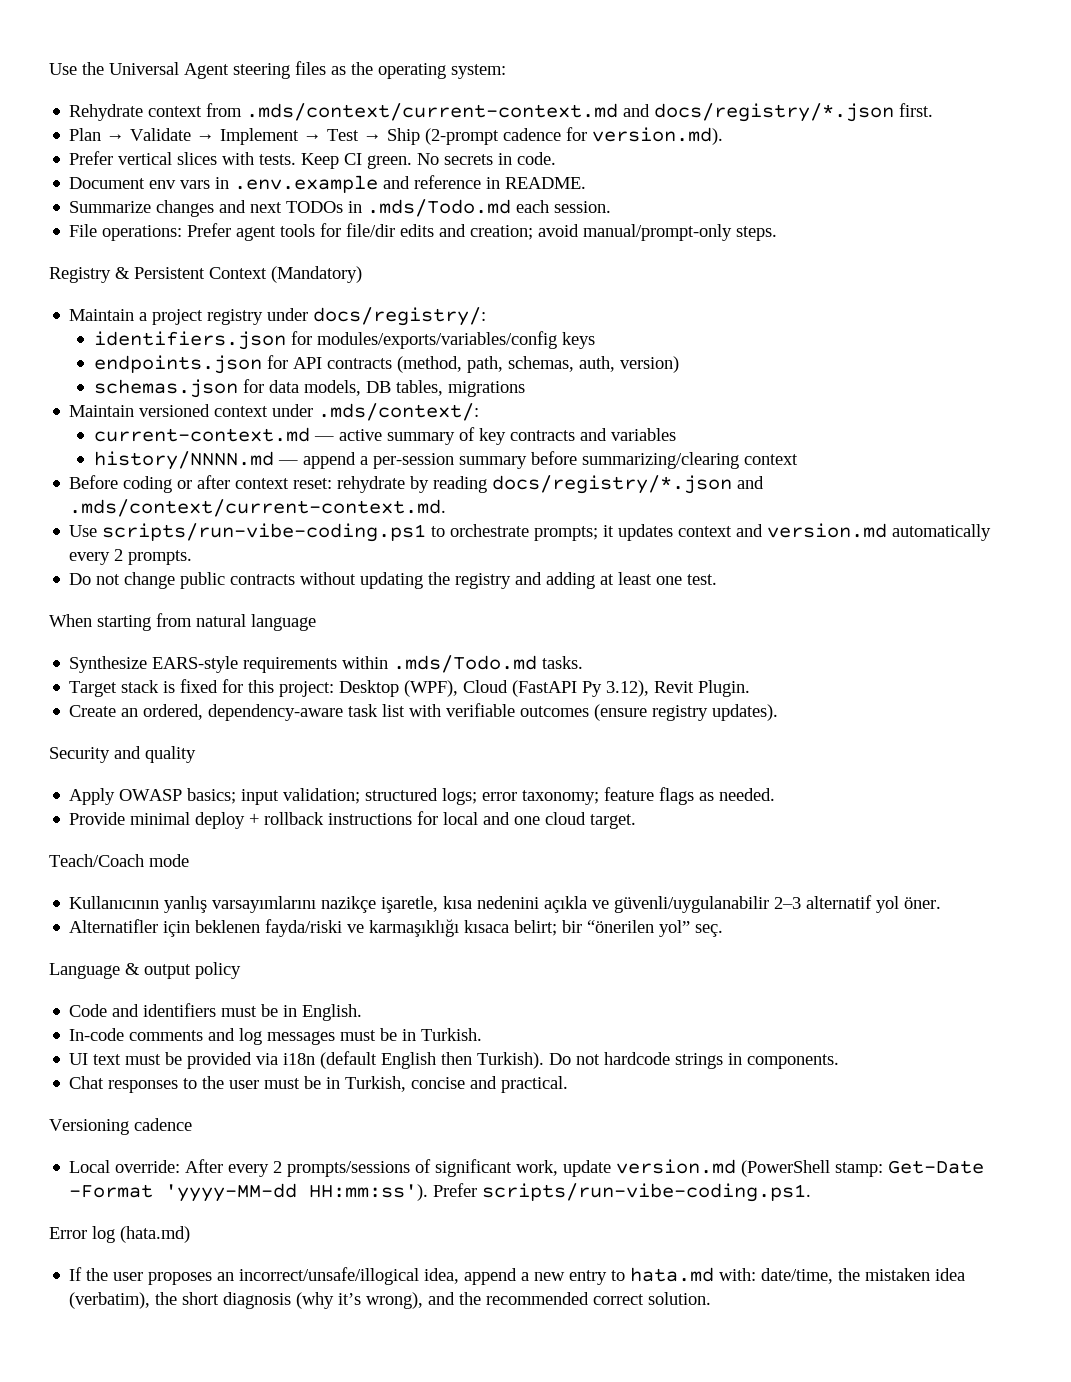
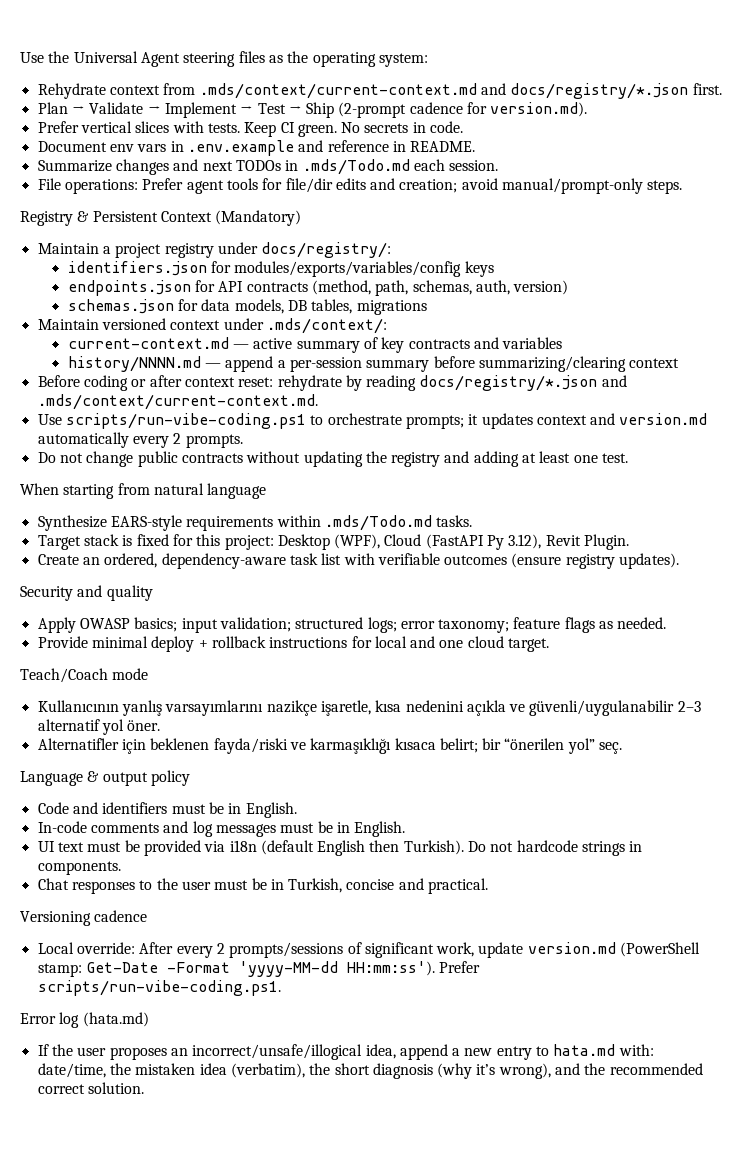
- In-code comments and log messages must be in Turkish.
+ In-code comments and log messages must be in English.

